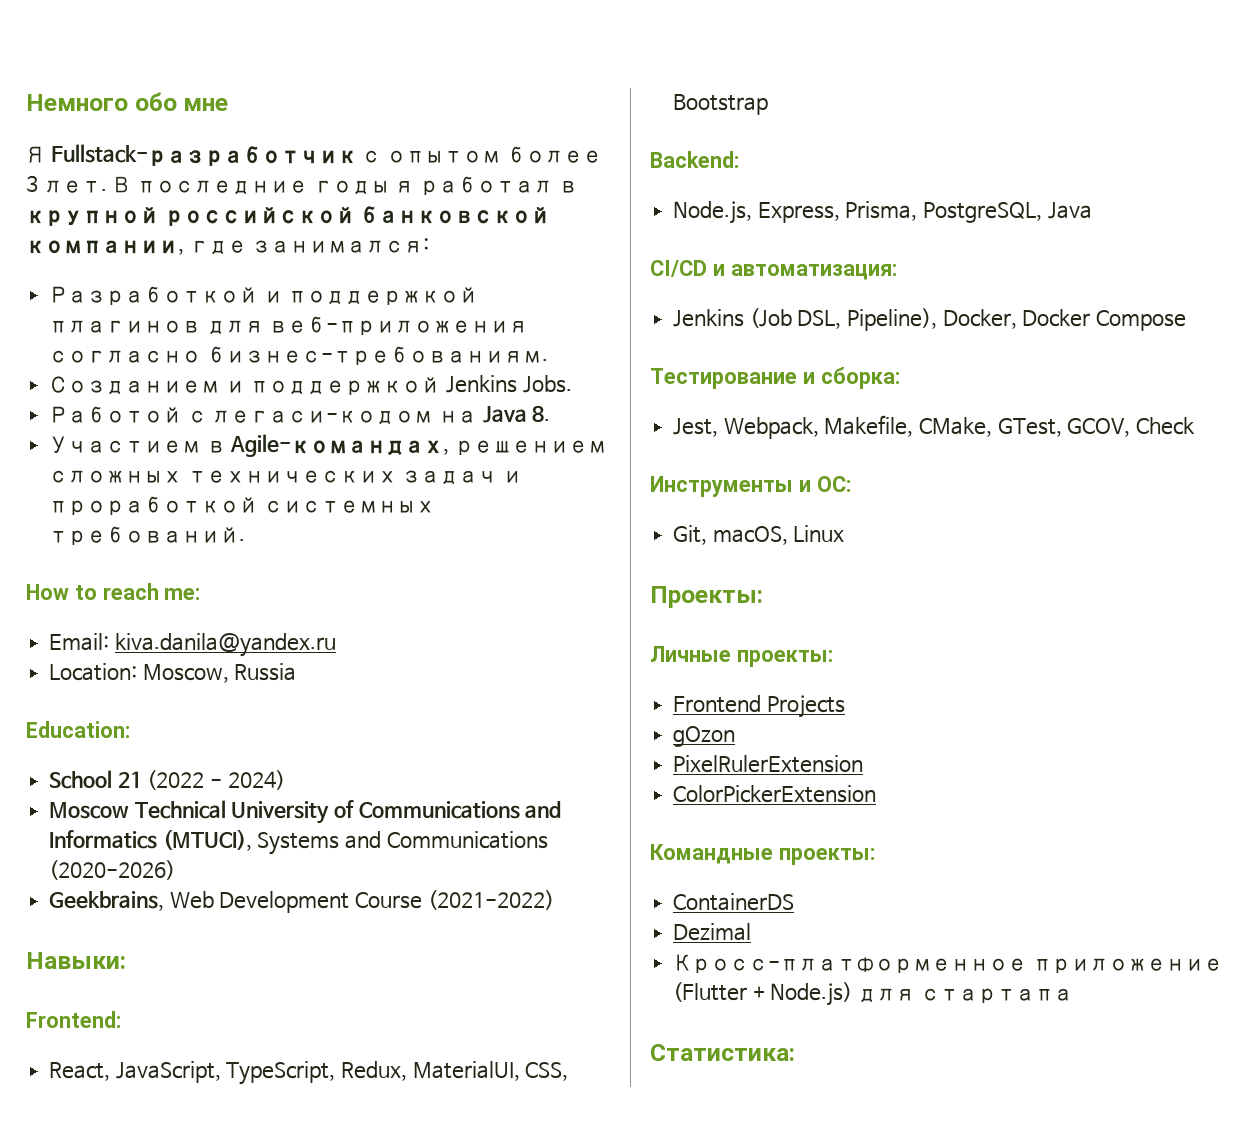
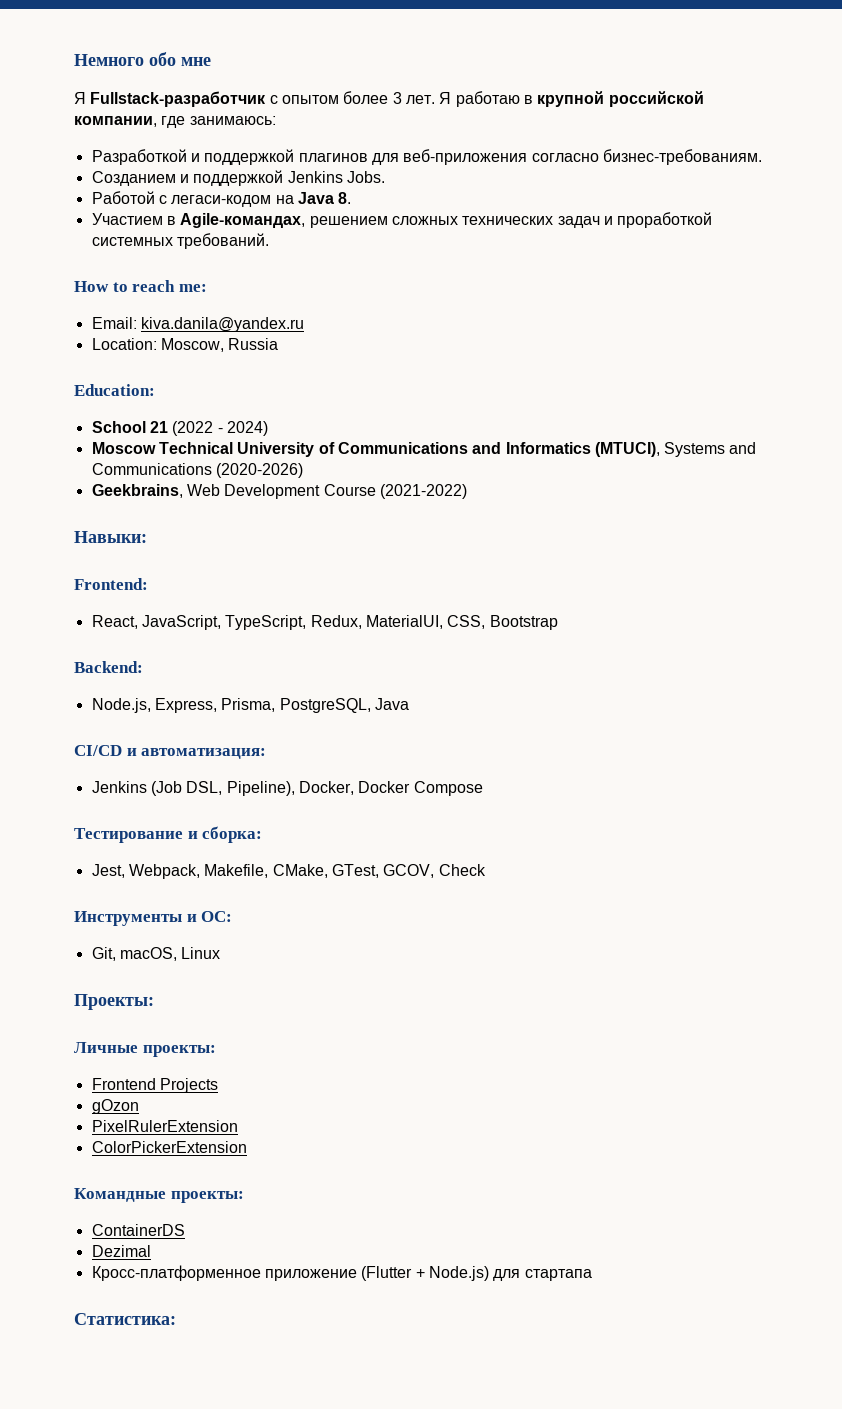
- В последние годы я работал в крупной российской банковской компании, где занимался:
+ Я работаю в крупной российской компании, где занимаюсь:

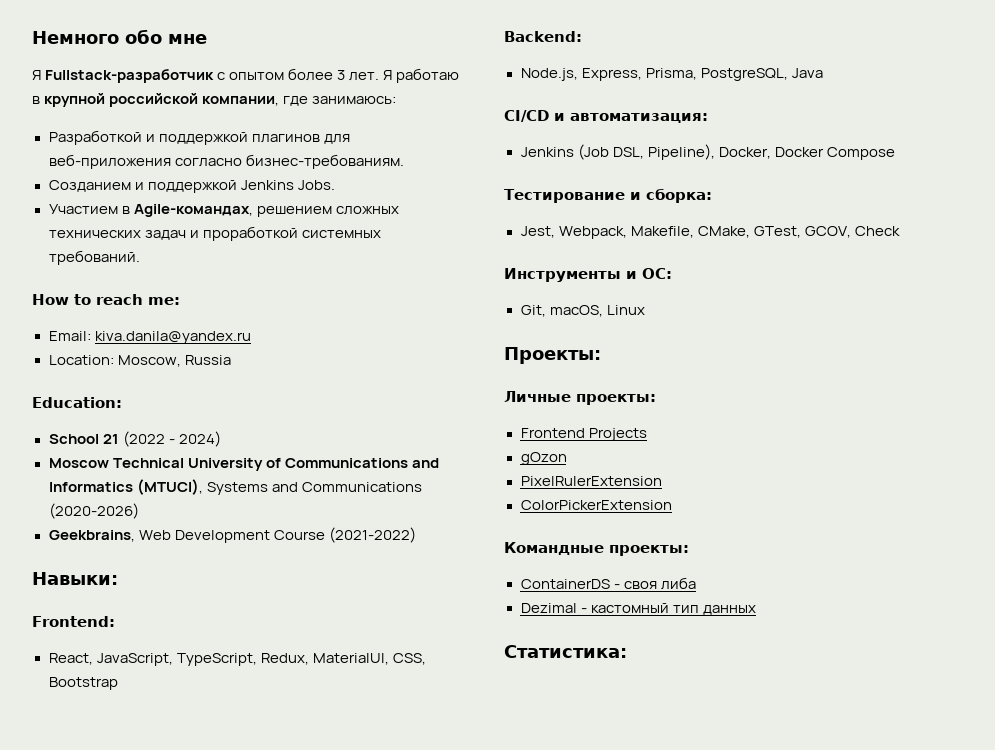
- Работой с легаси-кодом на Java 8.
- ContainerDS
- Dezimal
- Кросс-платформенное приложение (Flutter + Node.js) для стартапа
+ ContainerDS - своя либа
+ Dezimal - кастомный тип данных

